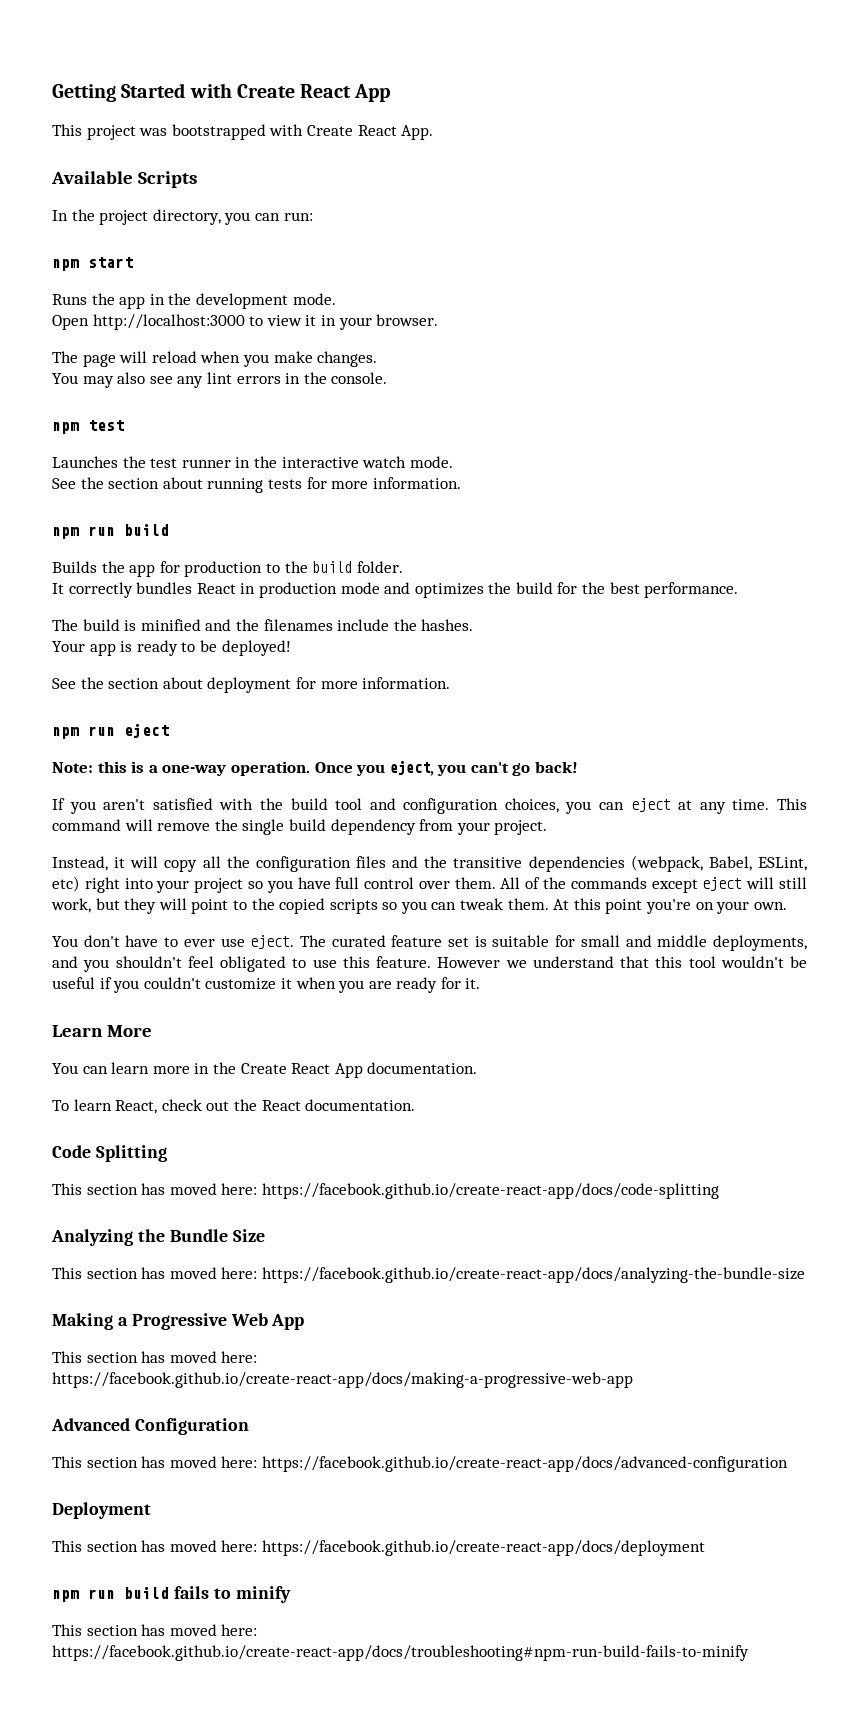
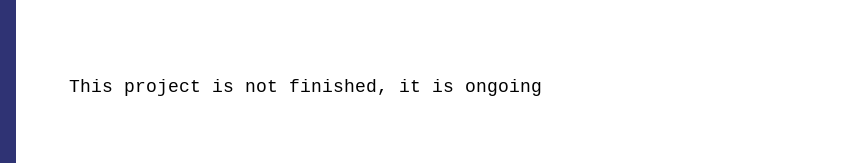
- Getting Started with Create React App
- This project was bootstrapped with Create React App.
- Available Scripts
- In the project directory, you can run:
- npm start
- Runs the app in the development mode.
- Open http://localhost:3000 to view it in your browser.
- The page will reload when you make changes.
- You may also see any lint errors in the console.
- npm test
- Launches the test runner in the interactive watch mode.
- See the section about running tests for more information.
- npm run build
- Builds the app for production to the build folder.
- It correctly bundles React in production mode and optimizes the build for the best performance.
- The build is minified and the filenames include the hashes.
- Your app is ready to be deployed!
- See the section about deployment for more information.
- npm run eject
- Note: this is a one-way operation. Once you eject, you can't go back!
- If you aren't satisfied with the build tool and configuration choices, you can eject at any time. This command will remove the single build dependency from your project.
- Instead, it will copy all the configuration files and the transitive dependencies (webpack, Babel, ESLint, etc) right into your project so you have full control over them. All of the commands except eject will still work, but they will point to the copied scripts so you can tweak them. At this point you're on your own.
- You don't have to ever use eject. The curated feature set is suitable for small and middle deployments, and you shouldn't feel obligated to use this feature. However we understand that this tool wouldn't be useful if you couldn't customize it when you are ready for it.
- Learn More
- You can learn more in the Create React App documentation.
- To learn React, check out the React documentation.
- Code Splitting
- This section has moved here: https://facebook.github.io/create-react-app/docs/code-splitting
- Analyzing the Bundle Size
- This section has moved here: https://facebook.github.io/create-react-app/docs/analyzing-the-bundle-size
- Making a Progressive Web App
- This section has moved here: https://facebook.github.io/create-react-app/docs/making-a-progressive-web-app
- Advanced Configuration
- This section has moved here: https://facebook.github.io/create-react-app/docs/advanced-configuration
- Deployment
- This section has moved here: https://facebook.github.io/create-react-app/docs/deployment
- npm run build fails to minify
- This section has moved here: https://facebook.github.io/create-react-app/docs/troubleshooting#npm-run-build-fails-to-minify
+ This project is not finished, it is ongoing

